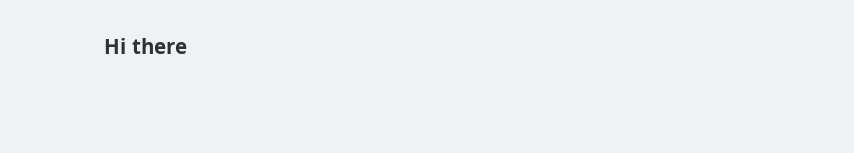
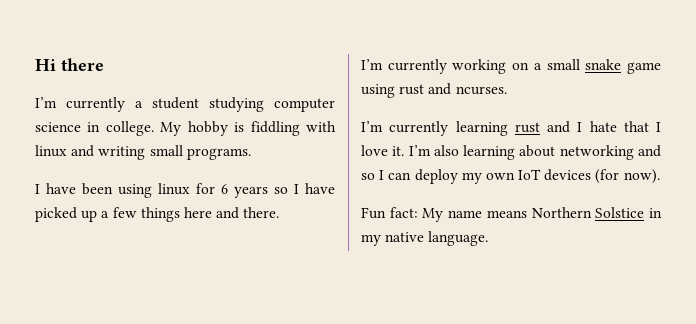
+ I’m currently a student studying computer science in college. My hobby is fiddling with linux and writing small programs.
+ I have been using linux for 6 years so I have picked up a few things here and there.
+ I’m currently working on a small snake game using rust and ncurses.
+ I’m currently learning rust and I hate that I love it. I’m also learning about networking and so I can deploy my own IoT devices (for now).
+ Fun fact: My name means Northern Solstice in my native language.

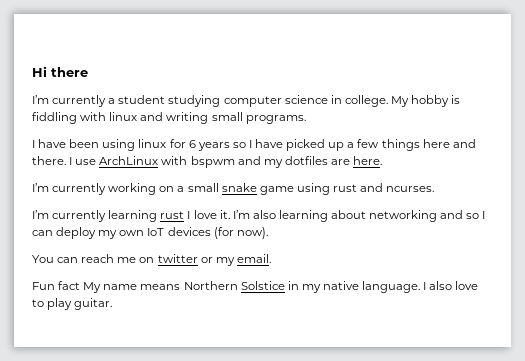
+ I use ArchLinux with bspwm and my dotfiles are here.
- I’m currently learning rust and I hate that I love it.
+ I’m currently learning rust I love it.
+ You can reach me on twitter or my email.
- Fun fact: My name means Northern Solstice in my native language.
+ Fun fact My name means Northern Solstice in my native language.
+ I also love to play guitar.

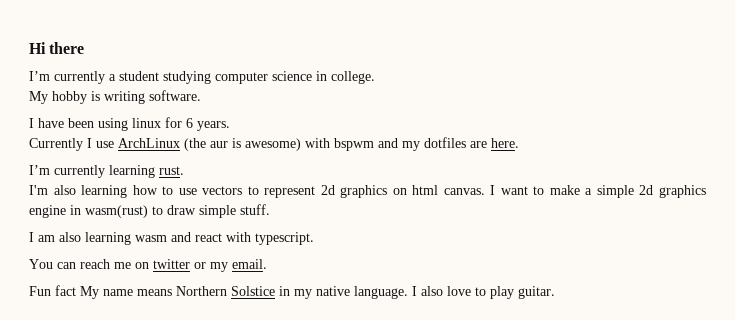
- I’m currently a student studying computer science in college. My hobby is fiddling with linux and writing small programs.
+ I’m currently a student studying computer science in college.
+ My hobby is writing software.
- I have been using linux for 6 years so I have picked up a few things here and there. I use ArchLinux with bspwm and my dotfiles are here.
+ I have been using linux for 6 years.
+ Currently I use ArchLinux (the aur is awesome) with bspwm and my dotfiles are here.
- I’m currently working on a small snake game using rust and ncurses.
- I’m currently learning rust I love it. I’m also learning about networking and so I can deploy my own IoT devices (for now).
+ I’m currently learning rust.
+ I'm also learning how to use vectors to represent 2d graphics on html canvas. I want to make a simple 2d graphics engine in wasm(rust) to draw simple stuff.
+ I am also learning wasm and react with typescript.

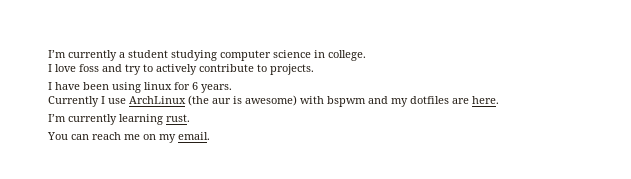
- Hi there
- My hobby is writing software.
+ I love foss and try to actively contribute to projects.
- I'm also learning how to use vectors to represent 2d graphics on html canvas. I want to make a simple 2d graphics engine in wasm(rust) to draw simple stuff.
- I am also learning wasm and react with typescript.
- You can reach me on twitter or my email.
+ You can reach me on my email.
- Fun fact My name means Northern Solstice in my native language. I also love to play guitar.

